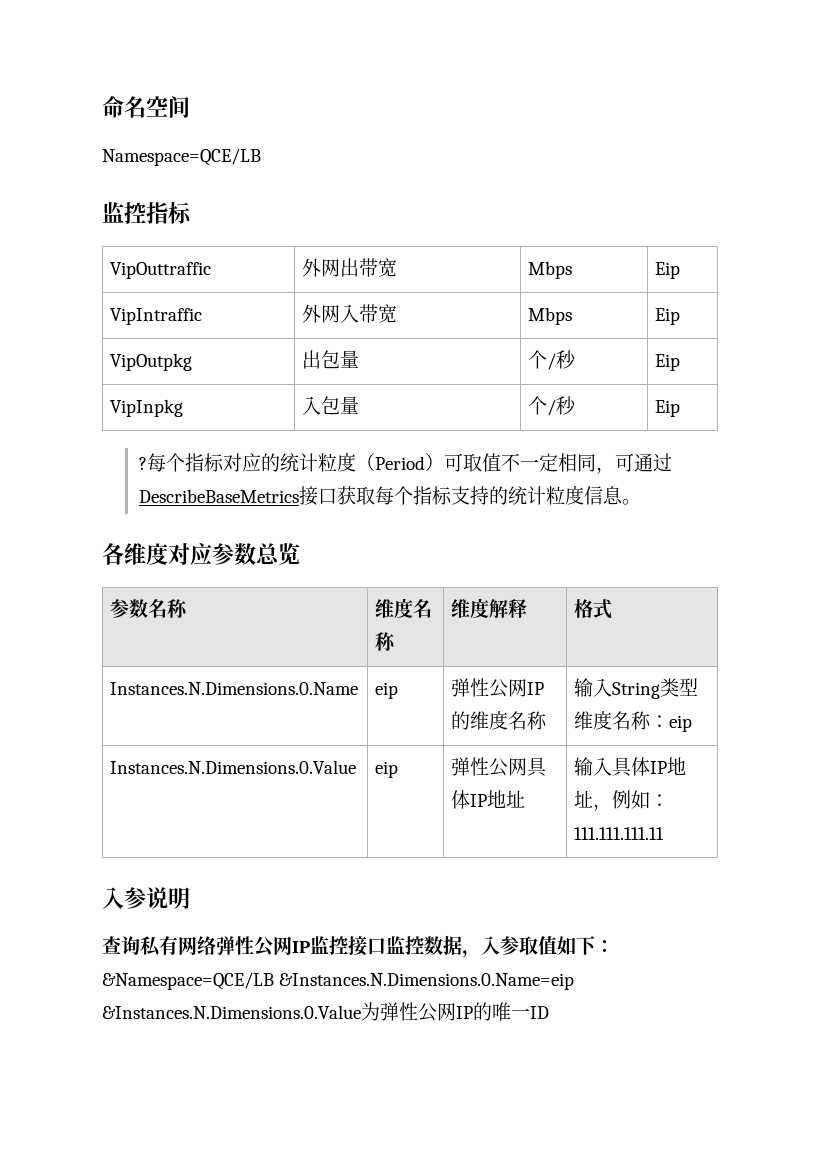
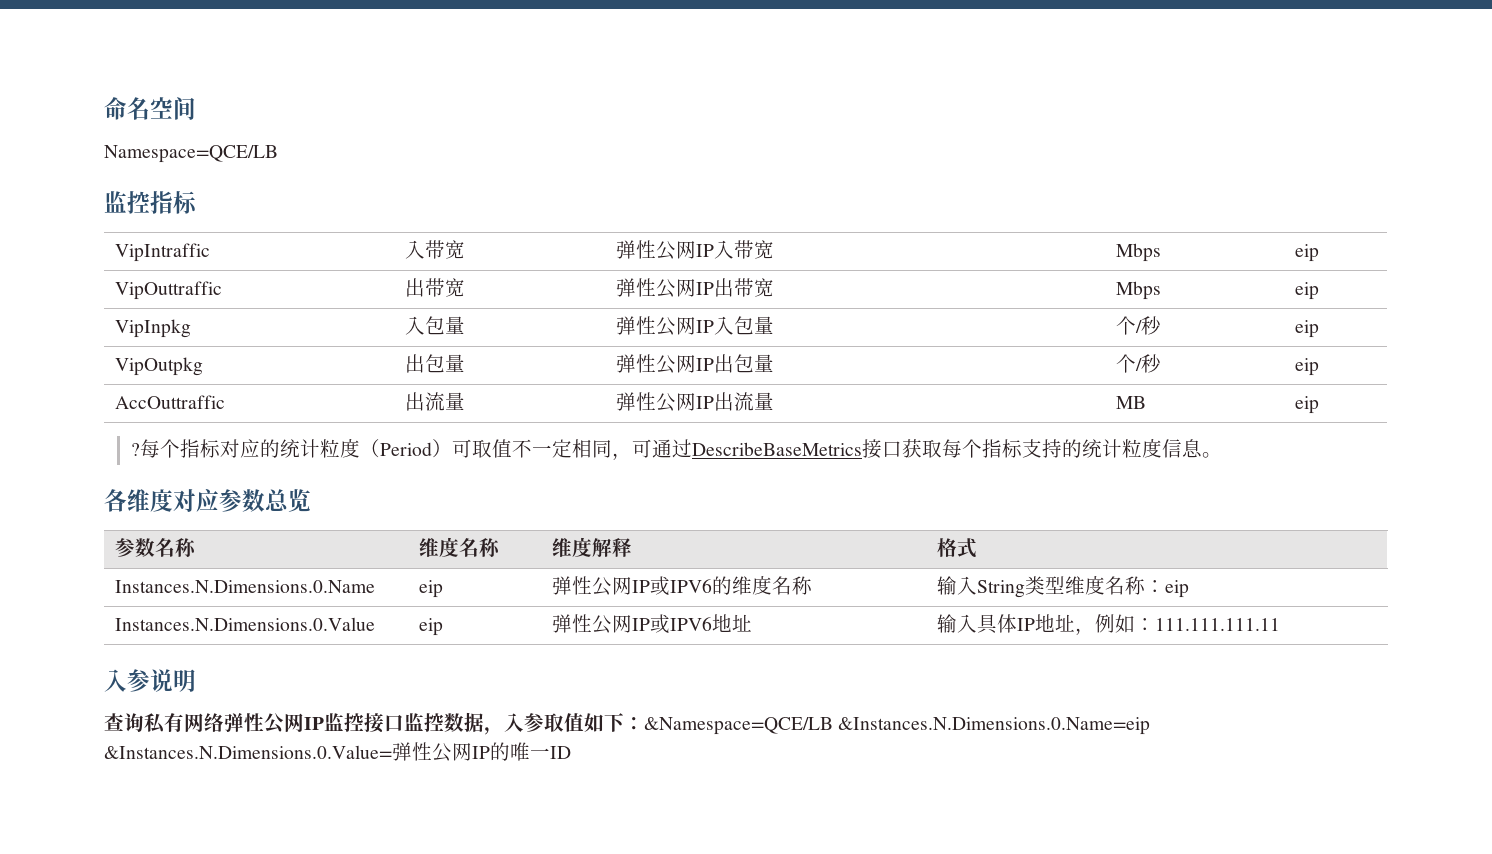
- VipOuttraffic | 外网出带宽 | Mbps | Eip
- VipIntraffic | 外网入带宽 | Mbps | Eip
- VipOutpkg | 出包量 | 个/秒 | Eip
- VipInpkg | 入包量 | 个/秒 | Eip
+ VipIntraffic | 入带宽 | 弹性公网IP入带宽 | Mbps | eip
+ VipOuttraffic | 出带宽 | 弹性公网IP出带宽 | Mbps | eip
+ VipInpkg | 入包量 | 弹性公网IP入包量 | 个/秒 | eip
+ VipOutpkg | 出包量 | 弹性公网IP出包量 | 个/秒 | eip
+ AccOuttraffic | 出流量 | 弹性公网IP出流量 | MB | eip
- Instances.N.Dimensions.0.Name | eip | 弹性公网IP的维度名称 | 输入String类型维度名称：eip
+ Instances.N.Dimensions.0.Name | eip | 弹性公网IP或IPV6的维度名称 | 输入String类型维度名称：eip
- Instances.N.Dimensions.0.Value | eip | 弹性公网具体IP地址 | 输入具体IP地址，例如：111.111.111.11
+ Instances.N.Dimensions.0.Value | eip | 弹性公网IP或IPV6地址 | 输入具体IP地址，例如：111.111.111.11
- 查询私有网络弹性公网IP监控接口监控数据，入参取值如下：&Namespace=QCE/LB &Instances.N.Dimensions.0.Name=eip &Instances.N.Dimensions.0.Value为弹性公网IP的唯一ID
+ 查询私有网络弹性公网IP监控接口监控数据，入参取值如下：&Namespace=QCE/LB &Instances.N.Dimensions.0.Name=eip &Instances.N.Dimensions.0.Value=弹性公网IP的唯一ID

